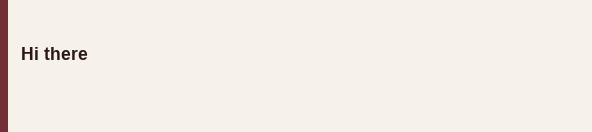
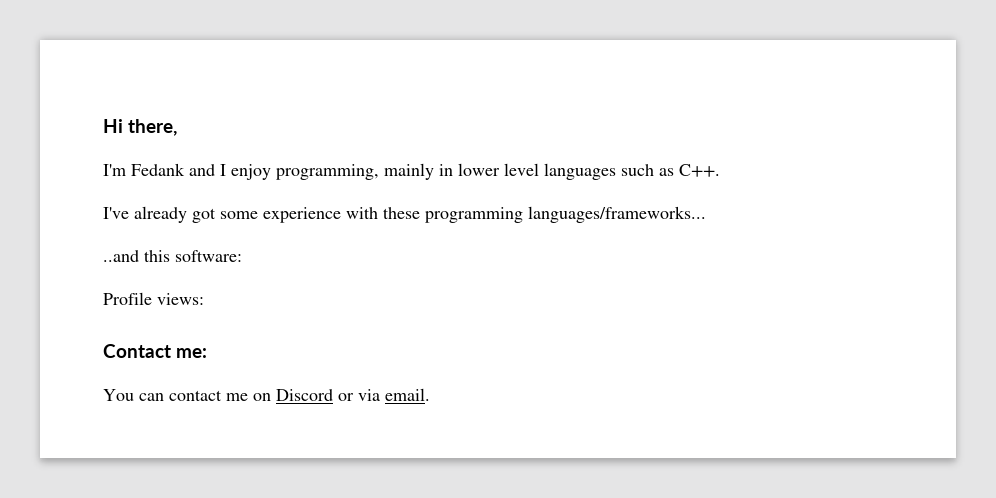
- Hi there
+ Hi there,
+ I'm Fedank and I enjoy programming, mainly in lower level languages such as C++.
+ I've already got some experience with these programming languages/frameworks...
+ ..and this software:
+ Profile views:
+ Contact me:
+ You can contact me on Discord or via email.

